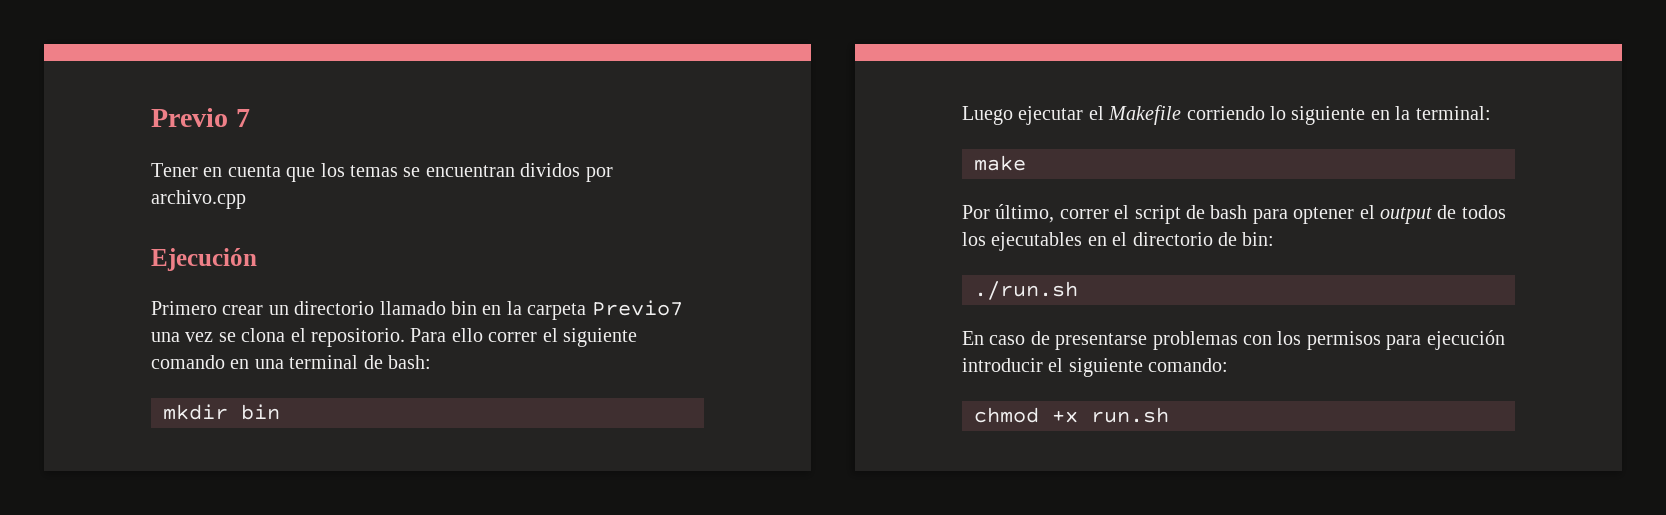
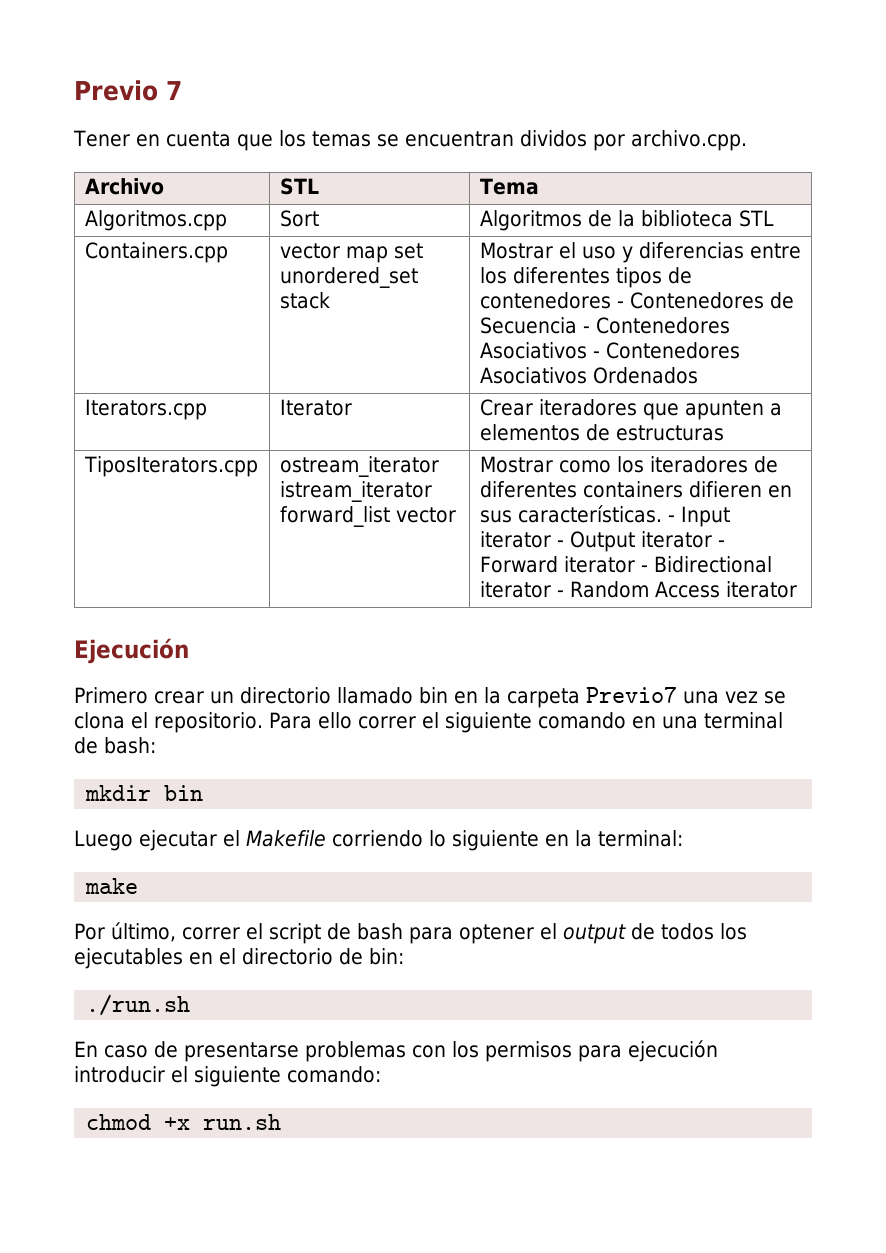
- Tener en cuenta que los temas se encuentran dividos por archivo.cpp
+ Tener en cuenta que los temas se encuentran dividos por archivo.cpp.
+ Archivo | STL | Tema
+ Algoritmos.cpp | Sort | Algoritmos de la biblioteca STL
+ Containers.cpp | vector map set unordered_set stack | Mostrar el uso y diferencias entre los diferentes tipos de contenedores - Contenedores de Secuencia - Contenedores Asociativos - Contenedores Asociativos Ordenados
+ Iterators.cpp | Iterator | Crear iteradores que apunten a elementos de estructuras
+ TiposIterators.cpp | ostream_iterator istream_iterator forward_list vector | Mostrar como los iteradores de diferentes containers difieren en sus características. - Input iterator - Output iterator - Forward iterator - Bidirectional iterator - Random Access iterator

